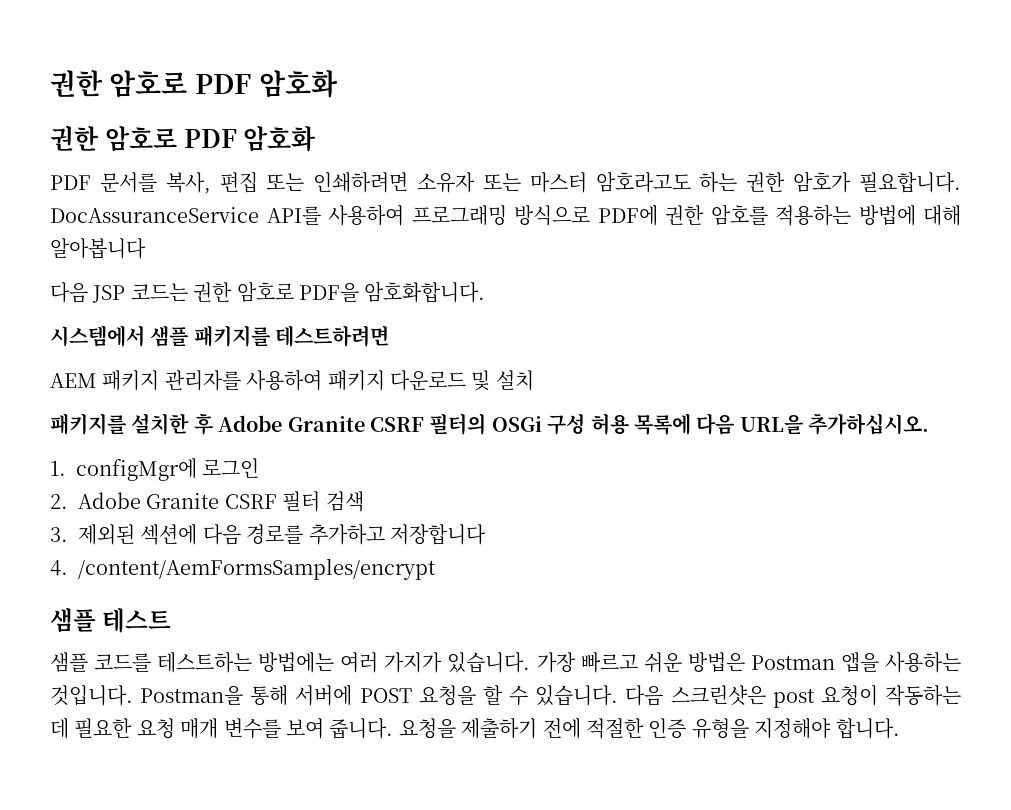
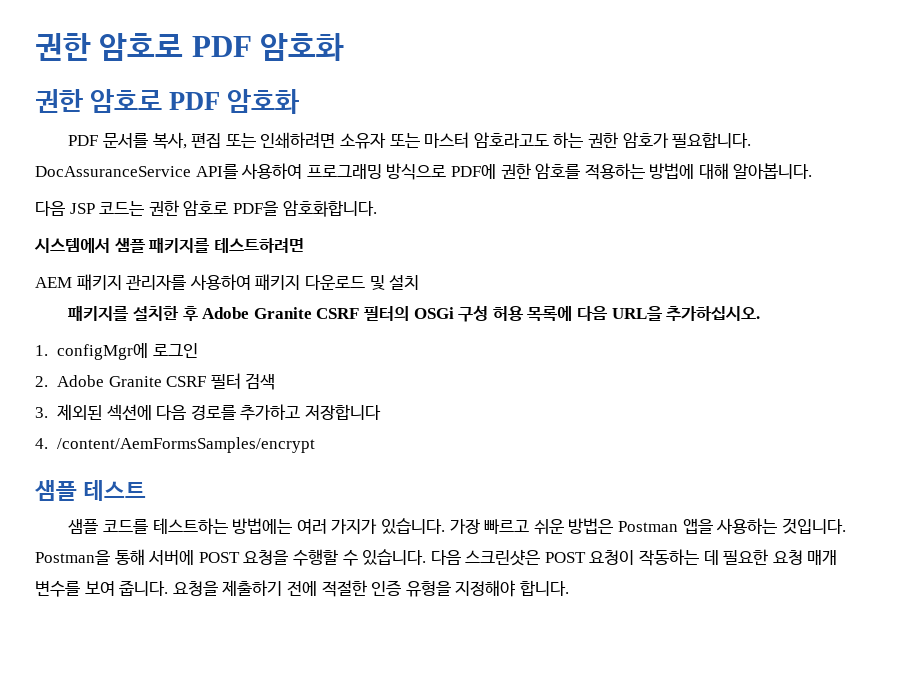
- DocAssuranceService API를 사용하여 프로그래밍 방식으로 PDF에 권한 암호를 적용하는 방법에 대해 알아봅니다
+ DocAssuranceService API를 사용하여 프로그래밍 방식으로 PDF에 권한 암호를 적용하는 방법에 대해 알아봅니다.
- Postman을 통해 서버에 POST 요청을 할 수 있습니다.
+ Postman을 통해 서버에 POST 요청을 수행할 수 있습니다.
- 다음 스크린샷은 post 요청이 작동하는 데 필요한 요청 매개 변수를 보여 줍니다.
+ 다음 스크린샷은 POST 요청이 작동하는 데 필요한 요청 매개 변수를 보여 줍니다.

